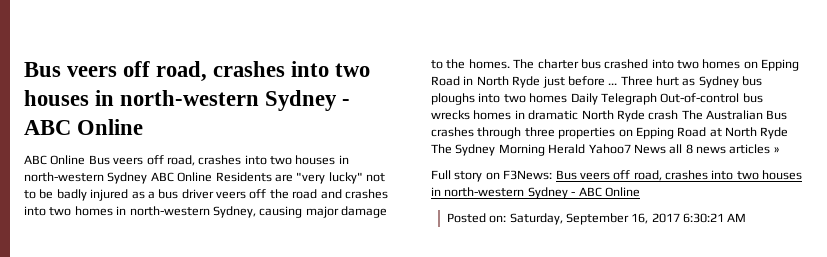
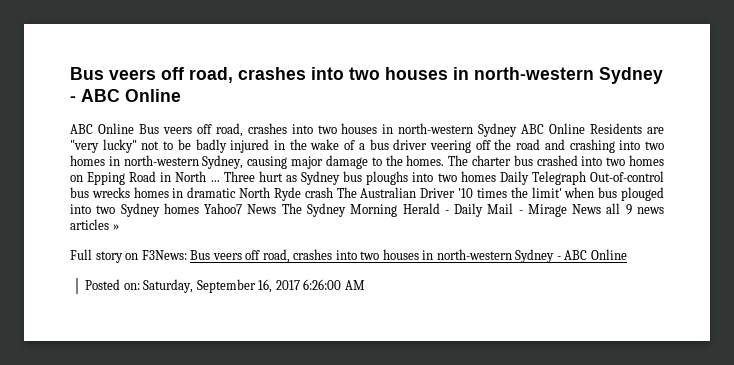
- ABC Online Bus veers off road, crashes into two houses in north-western Sydney ABC Online Residents are "very lucky" not to be badly injured as a bus driver veers off the road and crashes into two homes in north-western Sydney, causing major damage to the homes.
+ ABC Online Bus veers off road, crashes into two houses in north-western Sydney ABC Online Residents are "very lucky" not to be badly injured in the wake of a bus driver veering off the road and crashing into two homes in north-western Sydney, causing major damage to the homes.
- The charter bus crashed into two homes on Epping Road in North Ryde just before ...
+ The charter bus crashed into two homes on Epping Road in North ...
- Three hurt as Sydney bus ploughs into two homes Daily Telegraph Out-of-control bus wrecks homes in dramatic North Ryde crash The Australian Bus crashes through three properties on Epping Road at North Ryde The Sydney Morning Herald Yahoo7 News all 8 news articles »
+ Three hurt as Sydney bus ploughs into two homes Daily Telegraph Out-of-control bus wrecks homes in dramatic North Ryde crash The Australian Driver '10 times the limit' when bus plouged into two Sydney homes Yahoo7 News The Sydney Morning Herald - Daily Mail - Mirage News all 9 news articles »
- Posted on: Saturday, September 16, 2017 6:30:21 AM
+ Posted on: Saturday, September 16, 2017 6:26:00 AM

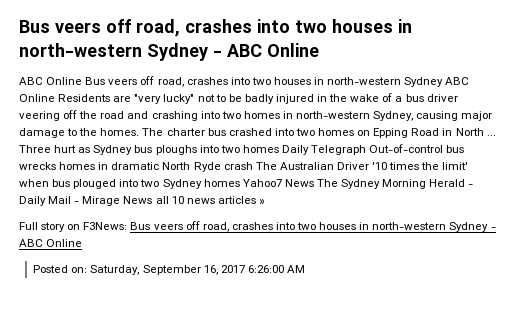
- Three hurt as Sydney bus ploughs into two homes Daily Telegraph Out-of-control bus wrecks homes in dramatic North Ryde crash The Australian Driver '10 times the limit' when bus plouged into two Sydney homes Yahoo7 News The Sydney Morning Herald - Daily Mail - Mirage News all 9 news articles »
+ Three hurt as Sydney bus ploughs into two homes Daily Telegraph Out-of-control bus wrecks homes in dramatic North Ryde crash The Australian Driver '10 times the limit' when bus plouged into two Sydney homes Yahoo7 News The Sydney Morning Herald - Daily Mail - Mirage News all 10 news articles »

